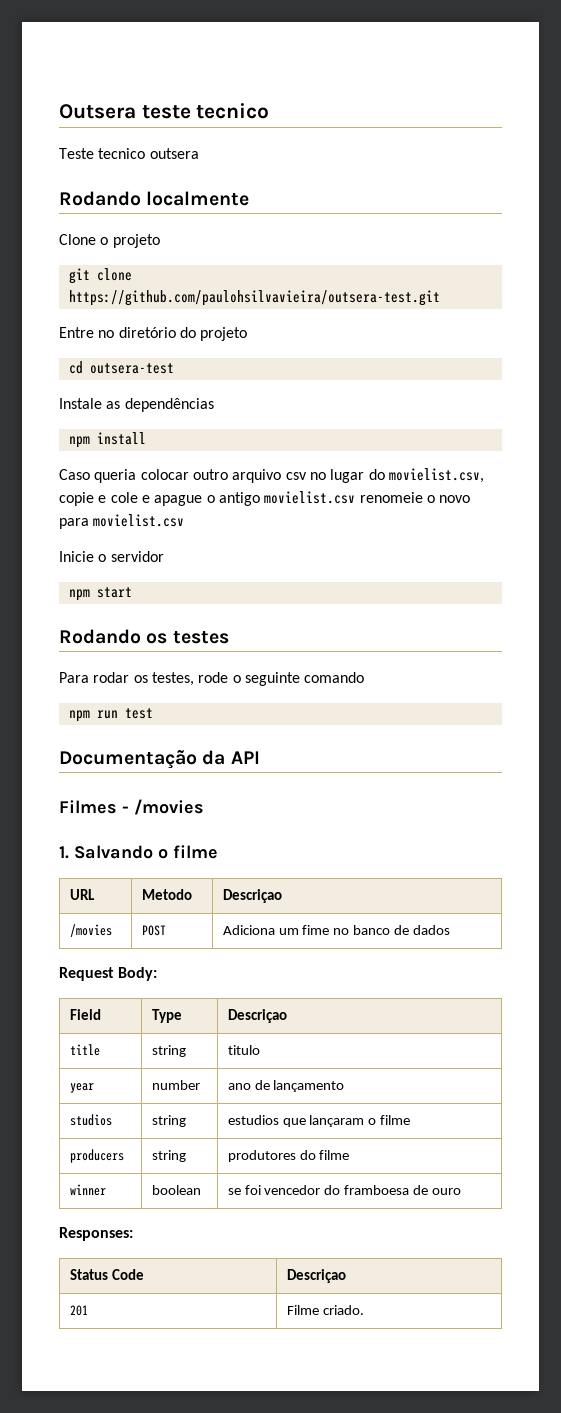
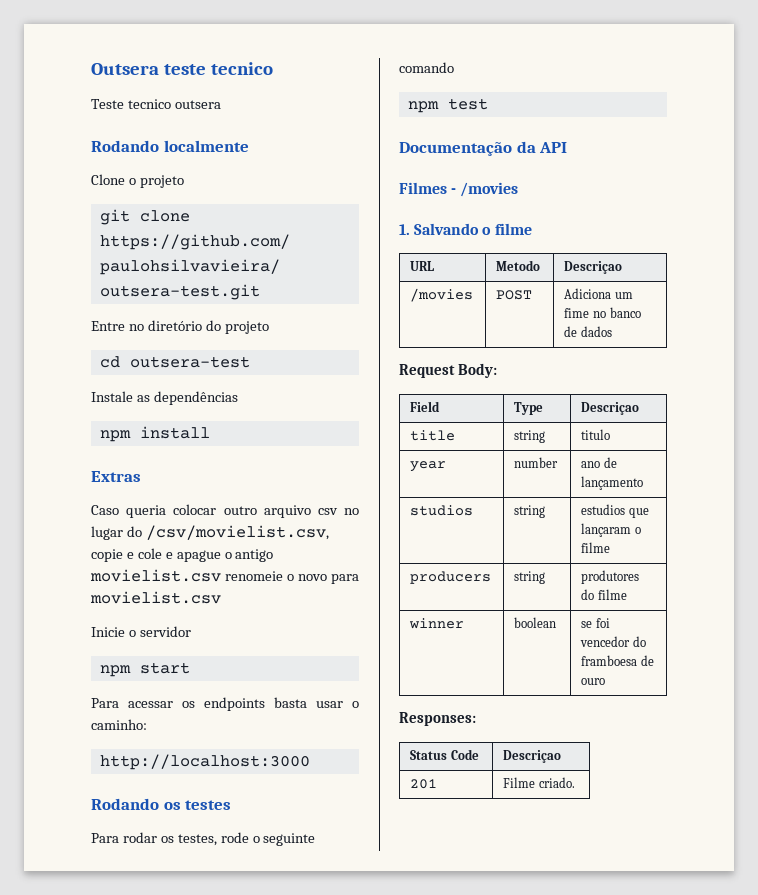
+ Extras
- Caso queria colocar outro arquivo csv no lugar do movielist.csv, copie e cole e apague o antigo movielist.csv renomeie o novo para movielist.csv
+ Caso queria colocar outro arquivo csv no lugar do /csv/movielist.csv, copie e cole e apague o antigo movielist.csv renomeie o novo para movielist.csv
+ Para acessar os endpoints basta usar o caminho:
+ http://localhost:3000
- npm run test
+ npm test

